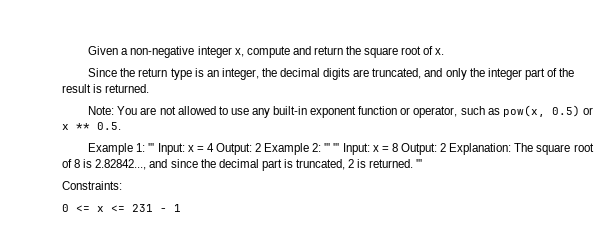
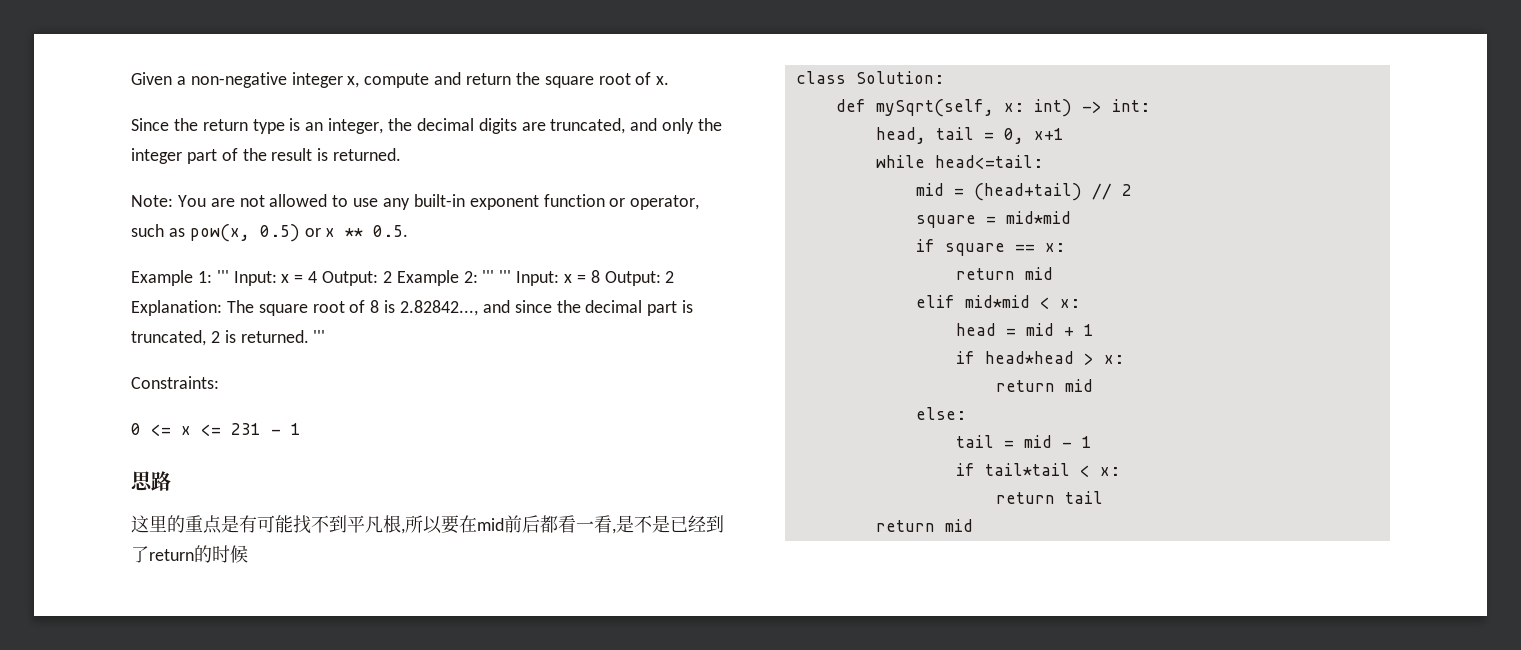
+ 思路
+ 这里的重点是有可能找不到平凡根,所以要在mid前后都看一看,是不是已经到了return的时候
+ class Solution:
+ def mySqrt(self, x: int) -> int:
+ head, tail = 0, x+1
+ while head<=tail:
+ mid = (head+tail) // 2
+ square = mid*mid
+ if square == x:
+ return mid
+ elif mid*mid < x:
+ head = mid + 1
+ if head*head > x:
+ return mid
+ else:
+ tail = mid - 1
+ if tail*tail < x:
+ return tail
+ return mid

